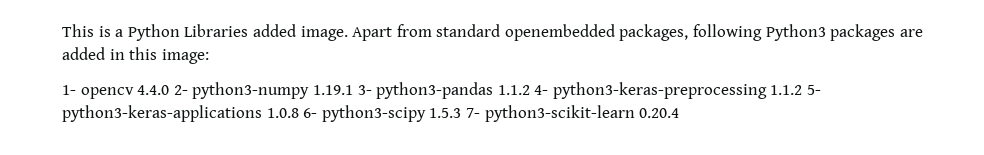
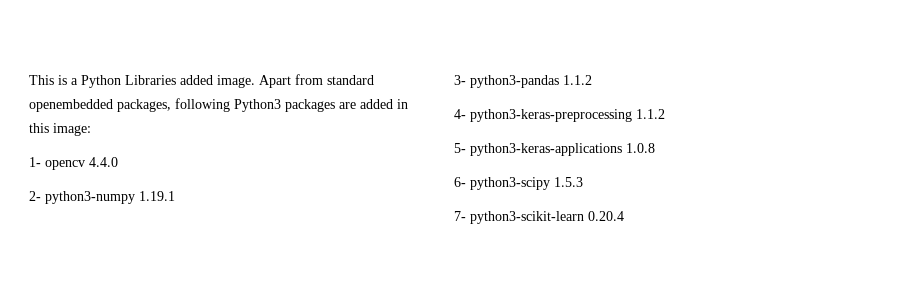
- 1- opencv 4.4.0 2- python3-numpy 1.19.1 3- python3-pandas 1.1.2 4- python3-keras-preprocessing 1.1.2 5- python3-keras-applications 1.0.8 6- python3-scipy 1.5.3 7- python3-scikit-learn 0.20.4
+ 1- opencv 4.4.0
+ 2- python3-numpy 1.19.1
+ 3- python3-pandas 1.1.2
+ 4- python3-keras-preprocessing 1.1.2
+ 5- python3-keras-applications 1.0.8
+ 6- python3-scipy 1.5.3
+ 7- python3-scikit-learn 0.20.4

